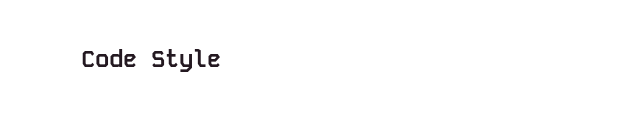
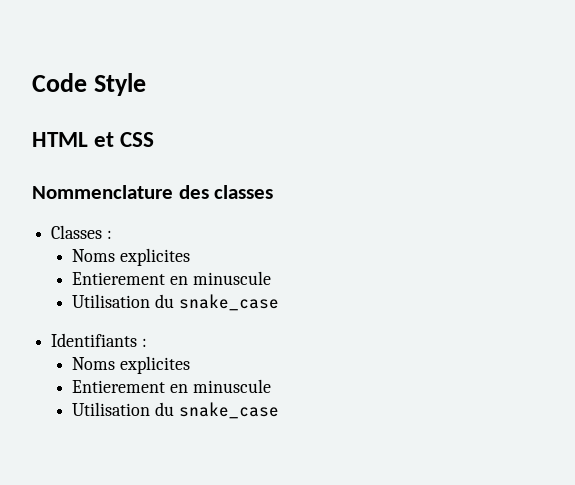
+ HTML et CSS
+ Nommenclature des classes
+ Classes :
+ Noms explicites
+ Entierement en minuscule
+ Utilisation du snake_case
+ Identifiants :
+ Noms explicites
+ Entierement en minuscule
+ Utilisation du snake_case

